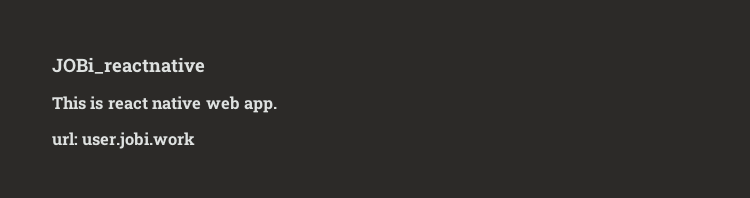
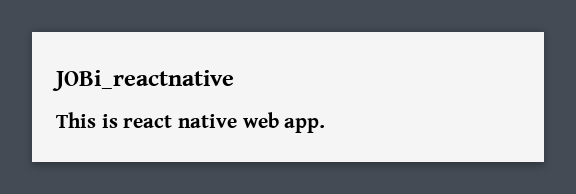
- url: user.jobi.work

